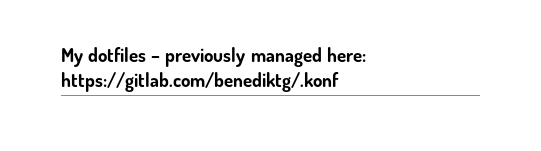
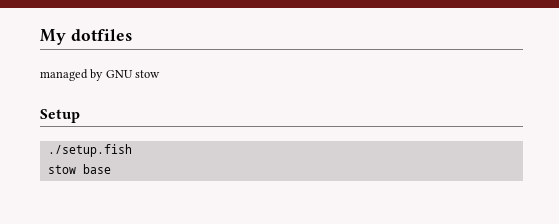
- My dotfiles – previously managed here: https://gitlab.com/benediktg/.konf
+ My dotfiles
+ managed by GNU stow
+ Setup
+ ./setup.fish
+ stow base

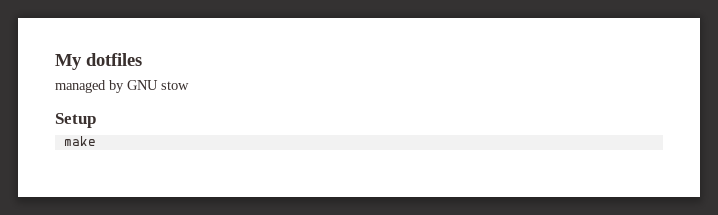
- ./setup.fish
- stow base
+ make

